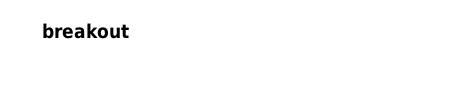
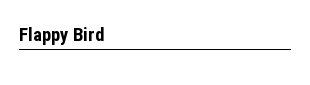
- breakout
+ Flappy Bird

